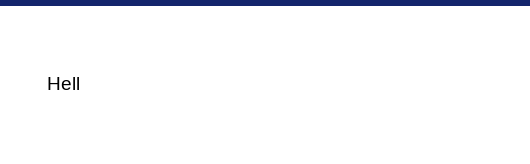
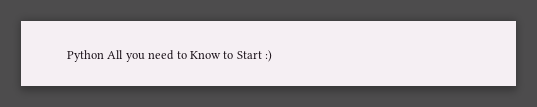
- Hell
+ Python All you need to Know to Start :)

